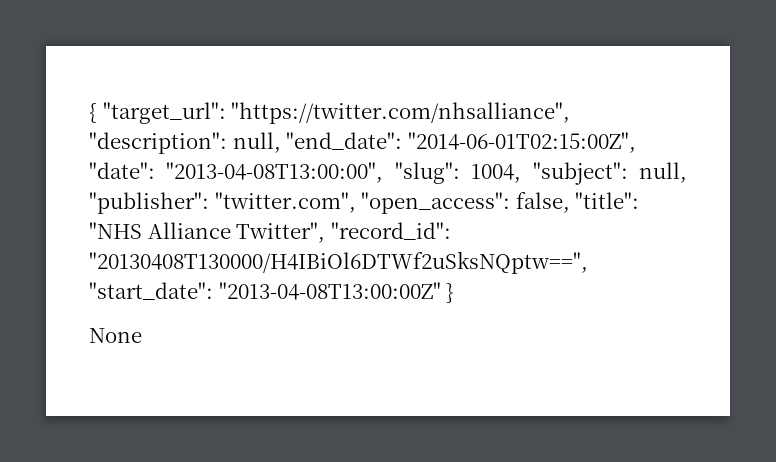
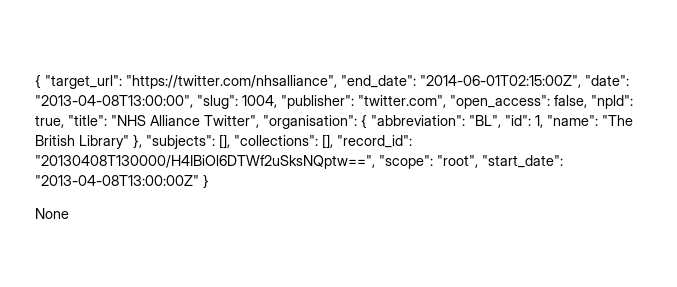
- { "target_url": "https://twitter.com/nhsalliance", "description": null, "end_date": "2014-06-01T02:15:00Z", "date": "2013-04-08T13:00:00", "slug": 1004, "subject": null, "publisher": "twitter.com", "open_access": false, "title": "NHS Alliance Twitter", "record_id": "20130408T130000/H4IBiOl6DTWf2uSksNQptw==", "start_date": "2013-04-08T13:00:00Z" }
+ { "target_url": "https://twitter.com/nhsalliance", "end_date": "2014-06-01T02:15:00Z", "date": "2013-04-08T13:00:00", "slug": 1004, "publisher": "twitter.com", "open_access": false, "npld": true, "title": "NHS Alliance Twitter", "organisation": { "abbreviation": "BL", "id": 1, "name": "The British Library" }, "subjects": [], "collections": [], "record_id": "20130408T130000/H4IBiOl6DTWf2uSksNQptw==", "scope": "root", "start_date": "2013-04-08T13:00:00Z" }

